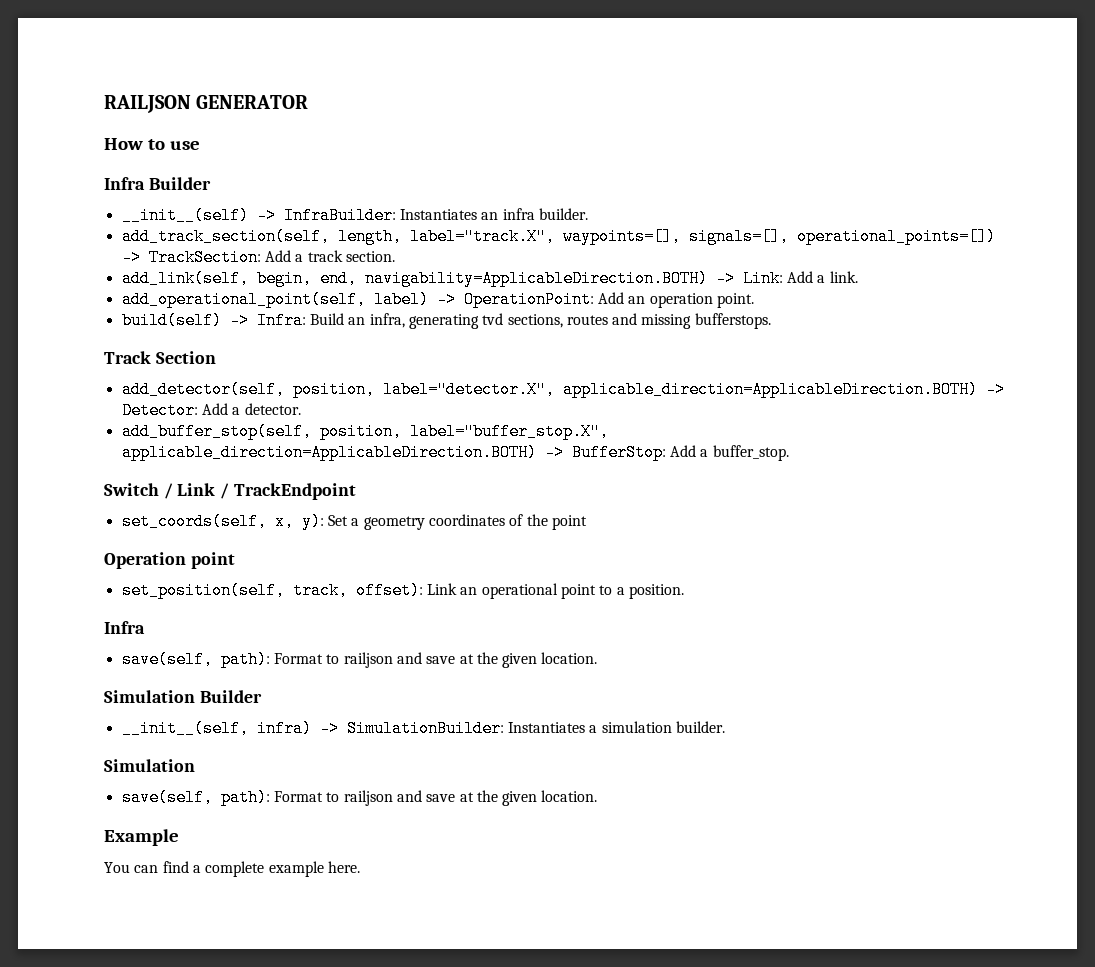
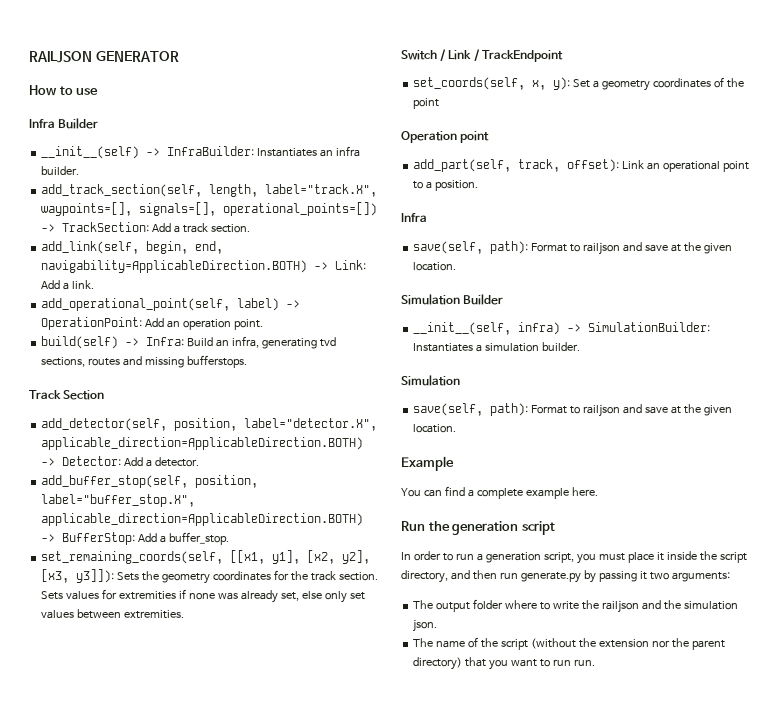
+ set_remaining_coords(self, [[x1, y1], [x2, y2], [x3, y3]]): Sets the geometry coordinates for the track section. Sets values for extremities if none was already set, else only set values between extremities.
- set_position(self, track, offset): Link an operational point to a position.
+ add_part(self, track, offset): Link an operational point to a position.
+ Run the generation script
+ In order to run a generation script, you must place it inside the script directory, and then run generate.py by passing it two arguments:
+ The output folder where to write the railjson and the simulation json.
+ The name of the script (without the extension nor the parent directory) that you want to run run.

